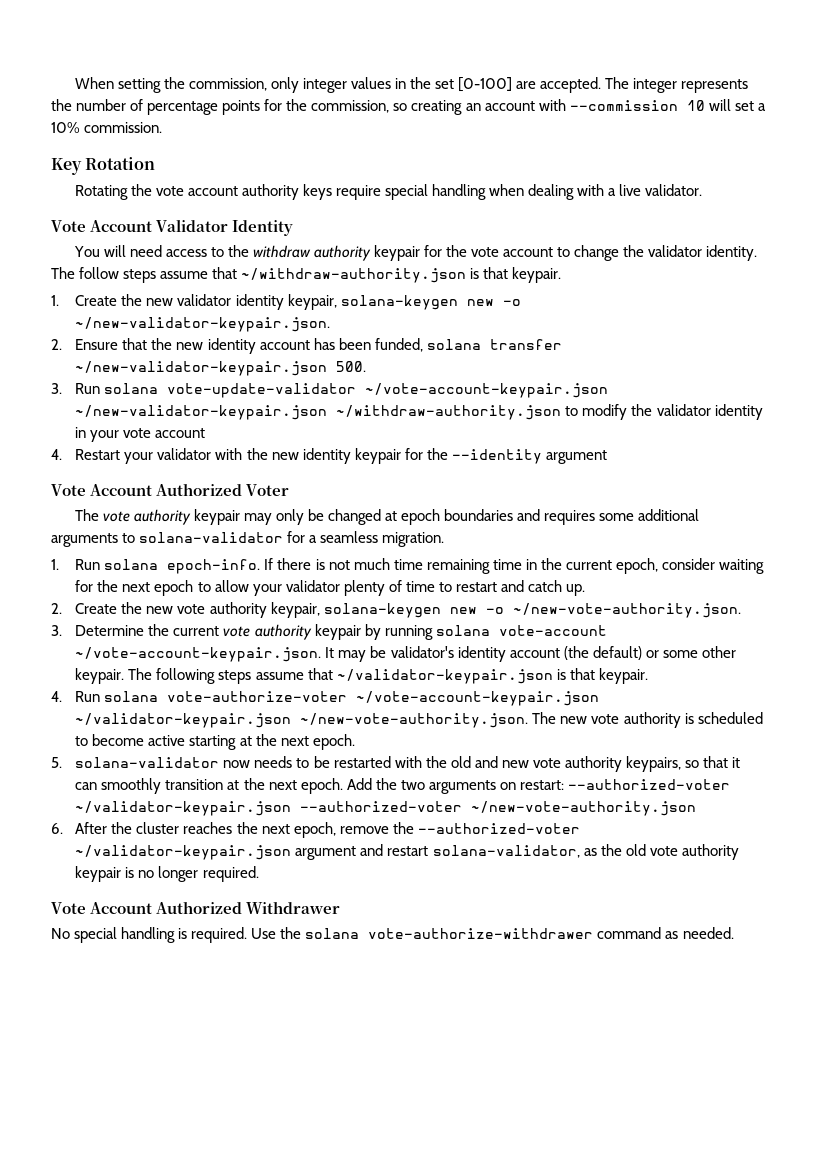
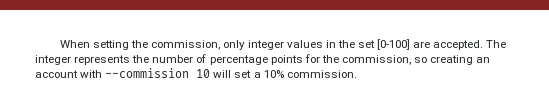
- Key Rotation
- Rotating the vote account authority keys require special handling when dealing with a live validator.
- Vote Account Validator Identity
- You will need access to the withdraw authority keypair for the vote account to change the validator identity. The follow steps assume that ~/withdraw-authority.json is that keypair.
- 1. Create the new validator identity keypair, solana-keygen new -o ~/new-validator-keypair.json.
- 2. Ensure that the new identity account has been funded, solana transfer ~/new-validator-keypair.json 500.
- 3. Run solana vote-update-validator ~/vote-account-keypair.json ~/new-validator-keypair.json ~/withdraw-authority.json to modify the validator identity in your vote account
- 4. Restart your validator with the new identity keypair for the --identity argument
- Vote Account Authorized Voter
- The vote authority keypair may only be changed at epoch boundaries and requires some additional arguments to solana-validator for a seamless migration.
- 1. Run solana epoch-info. If there is not much time remaining time in the current epoch, consider waiting for the next epoch to allow your validator plenty of time to restart and catch up.
- 2. Create the new vote authority keypair, solana-keygen new -o ~/new-vote-authority.json.
- 3. Determine the current vote authority keypair by running solana vote-account ~/vote-account-keypair.json. It may be validator's identity account (the default) or some other keypair. The following steps assume that ~/validator-keypair.json is that keypair.
- 4. Run solana vote-authorize-voter ~/vote-account-keypair.json ~/validator-keypair.json ~/new-vote-authority.json. The new vote authority is scheduled to become active starting at the next epoch.
- 5. solana-validator now needs to be restarted with the old and new vote authority keypairs, so that it can smoothly transition at the next epoch. Add the two arguments on restart: --authorized-voter ~/validator-keypair.json --authorized-voter ~/new-vote-authority.json
- 6. After the cluster reaches the next epoch, remove the --authorized-voter ~/validator-keypair.json argument and restart solana-validator, as the old vote authority keypair is no longer required.
- Vote Account Authorized Withdrawer
- No special handling is required. Use the solana vote-authorize-withdrawer command as needed.

